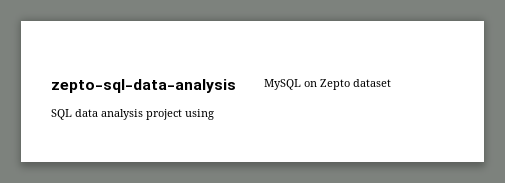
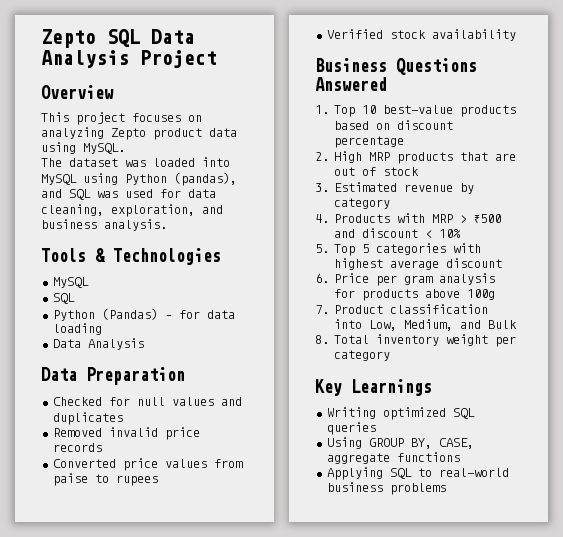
- zepto-sql-data-analysis
- SQL data analysis project using MySQL on Zepto dataset
+ Zepto SQL Data Analysis Project
+ Overview
+ This project focuses on analyzing Zepto product data using MySQL.
+ The dataset was loaded into MySQL using Python (pandas), and SQL was used for data cleaning, exploration, and business analysis.
+ Tools & Technologies
+ MySQL
+ SQL
+ Python (Pandas) – for data loading
+ Data Analysis
+ Data Preparation
+ Checked for null values and duplicates
+ Removed invalid price records
+ Converted price values from paise to rupees
+ Verified stock availability
+ Business Questions Answered
+ 1. Top 10 best-value products based on discount percentage
+ 2. High MRP products that are out of stock
+ 3. Estimated revenue by category
+ 4. Products with MRP > ₹500 and discount < 10%
+ 5. Top 5 categories with highest average discount
+ 6. Price per gram analysis for products above 100g
+ 7. Product classification into Low, Medium, and Bulk
+ 8. Total inventory weight per category
+ Key Learnings
+ Writing optimized SQL queries
+ Using GROUP BY, CASE, aggregate functions
+ Applying SQL to real-world business problems

